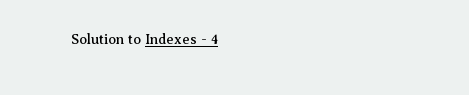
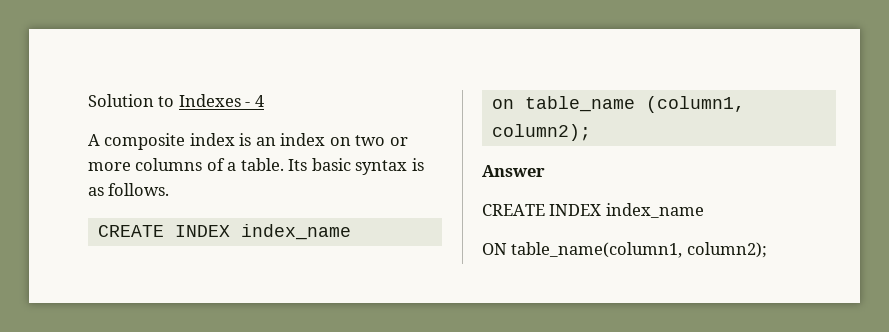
+ A composite index is an index on two or more columns of a table. Its basic syntax is as follows.
+ CREATE INDEX index_name
+ on table_name (column1, column2);
+ Answer
+ CREATE INDEX index_name
+ ON table_name(column1, column2);

